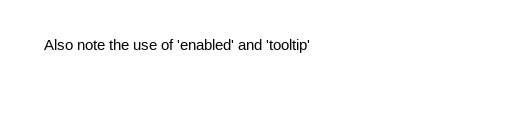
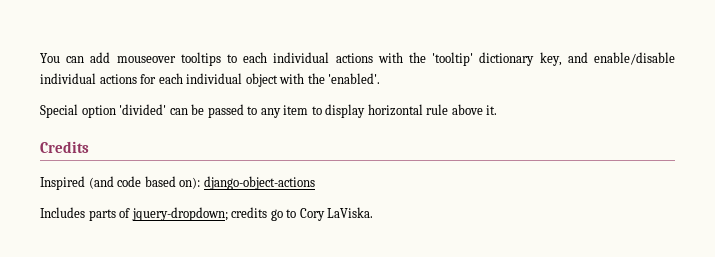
- Also note the use of 'enabled' and 'tooltip'
+ You can add mouseover tooltips to each individual actions with the 'tooltip' dictionary key, and enable/disable individual actions for each individual object with the 'enabled'.
+ Special option 'divided' can be passed to any item to display horizontal rule above it.
+ Credits
+ Inspired (and code based on): django-object-actions
+ Includes parts of jquery-dropdown; credits go to Cory LaViska.

